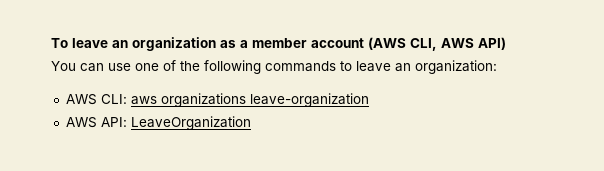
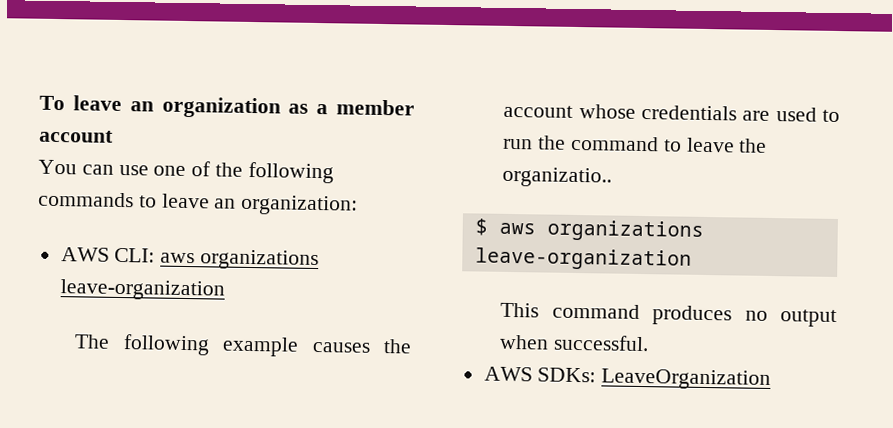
- To leave an organization as a member account (AWS CLI, AWS API)
+ To leave an organization as a member account
- AWS API: LeaveOrganization
+ The following example causes the account whose credentials are used to run the command to leave the organizatio..
+ $ aws organizations leave-organization
+ This command produces no output when successful.
+ AWS SDKs: LeaveOrganization

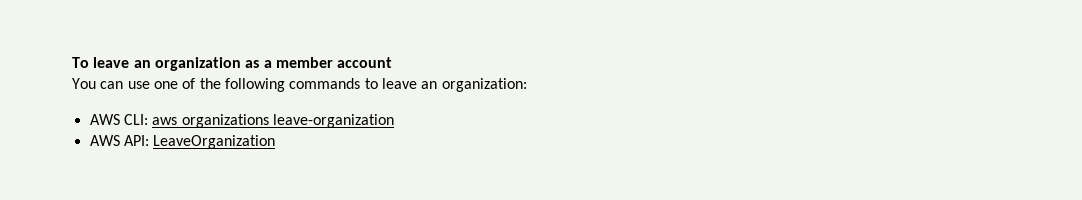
- The following example causes the account whose credentials are used to run the command to leave the organizatio..
- $ aws organizations leave-organization
- This command produces no output when successful.
- AWS SDKs: LeaveOrganization
+ AWS API: LeaveOrganization

